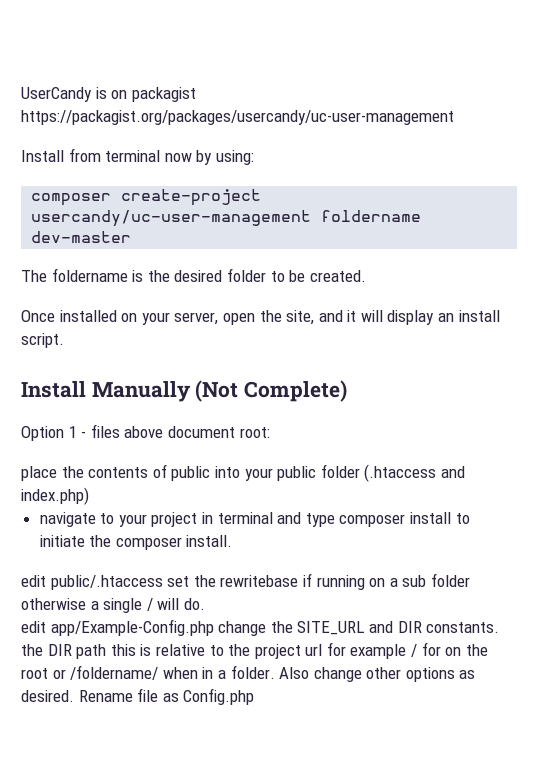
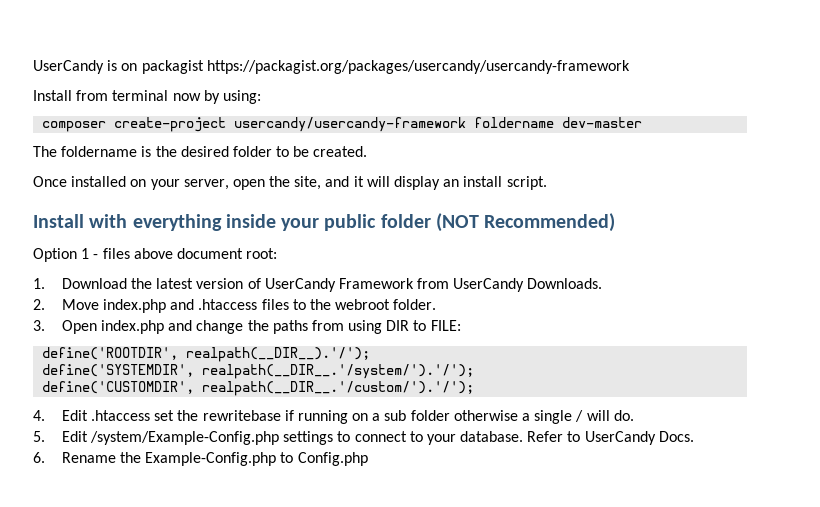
- UserCandy is on packagist https://packagist.org/packages/usercandy/uc-user-management
+ UserCandy is on packagist https://packagist.org/packages/usercandy/usercandy-framework
- composer create-project usercandy/uc-user-management foldername dev-master
+ composer create-project usercandy/usercandy-framework foldername dev-master
- Install Manually (Not Complete)
+ Install with everything inside your public folder (NOT Recommended)
- place the contents of public into your public folder (.htaccess and index.php)
- navigate to your project in terminal and type composer install to initiate the composer install.
- edit public/.htaccess set the rewritebase if running on a sub folder otherwise a single / will do.
+ 1. Download the latest version of UserCandy Framework from UserCandy Downloads.
+ 2. Move index.php and .htaccess files to the webroot folder.
+ 3. Open index.php and change the paths from using DIR to FILE:
+ define('ROOTDIR', realpath(__DIR__).'/');
+ define('SYSTEMDIR', realpath(__DIR__.'/system/').'/');
+ define('CUSTOMDIR', realpath(__DIR__.'/custom/').'/');
+ 4. Edit .htaccess set the rewritebase if running on a sub folder otherwise a single / will do.
- edit app/Example-Config.php change the SITE_URL and DIR constants. the DIR path this is relative to the project url for example / for on the root or /foldername/ when in a folder. Also change other options as desired. Rename file as Config.php
+ 5. Edit /system/Example-Config.php settings to connect to your database. Refer to UserCandy Docs.
+ 6. Rename the Example-Config.php to Config.php

